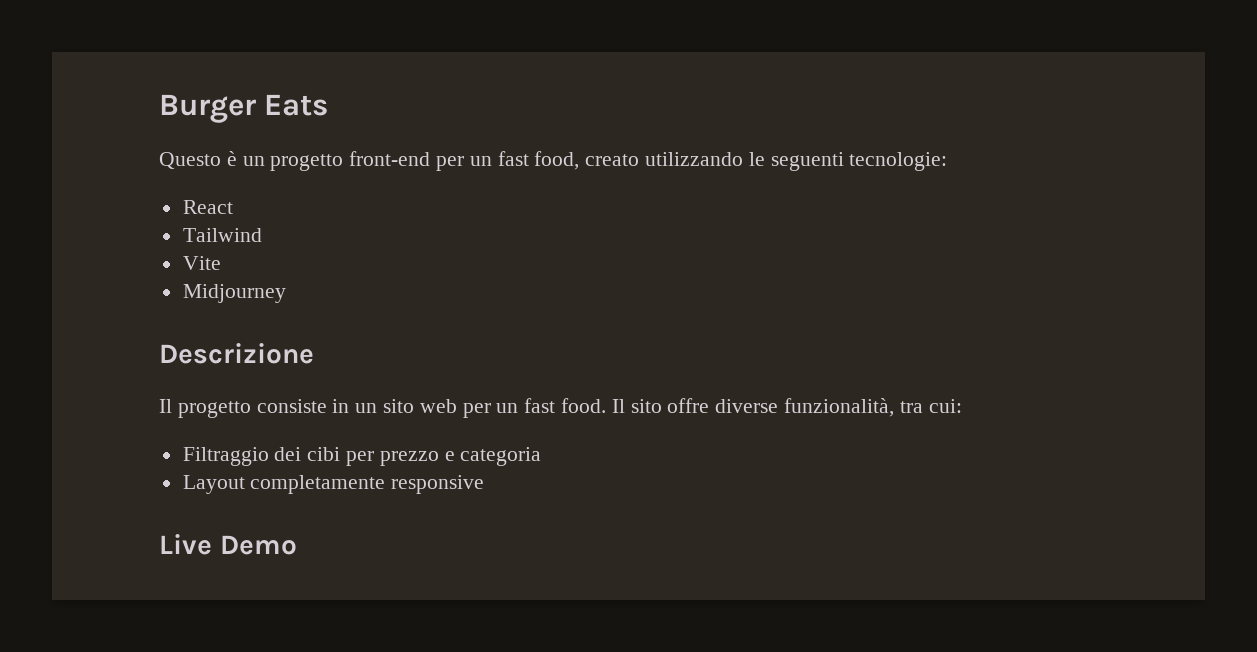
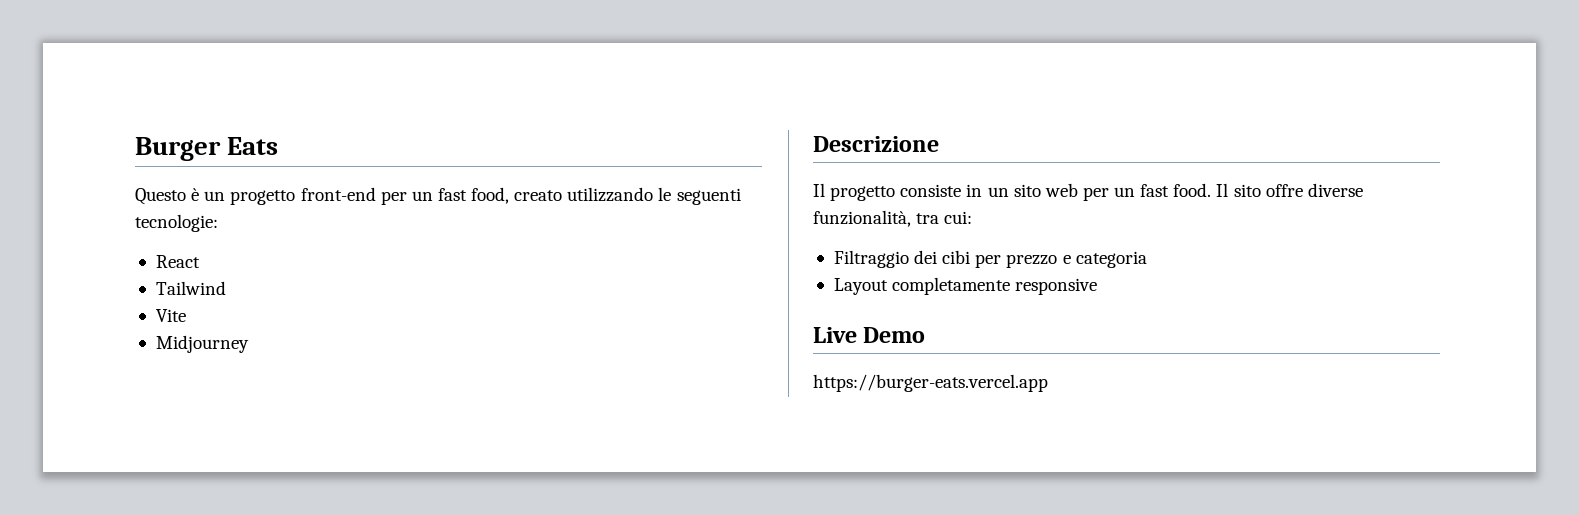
+ https://burger-eats.vercel.app

